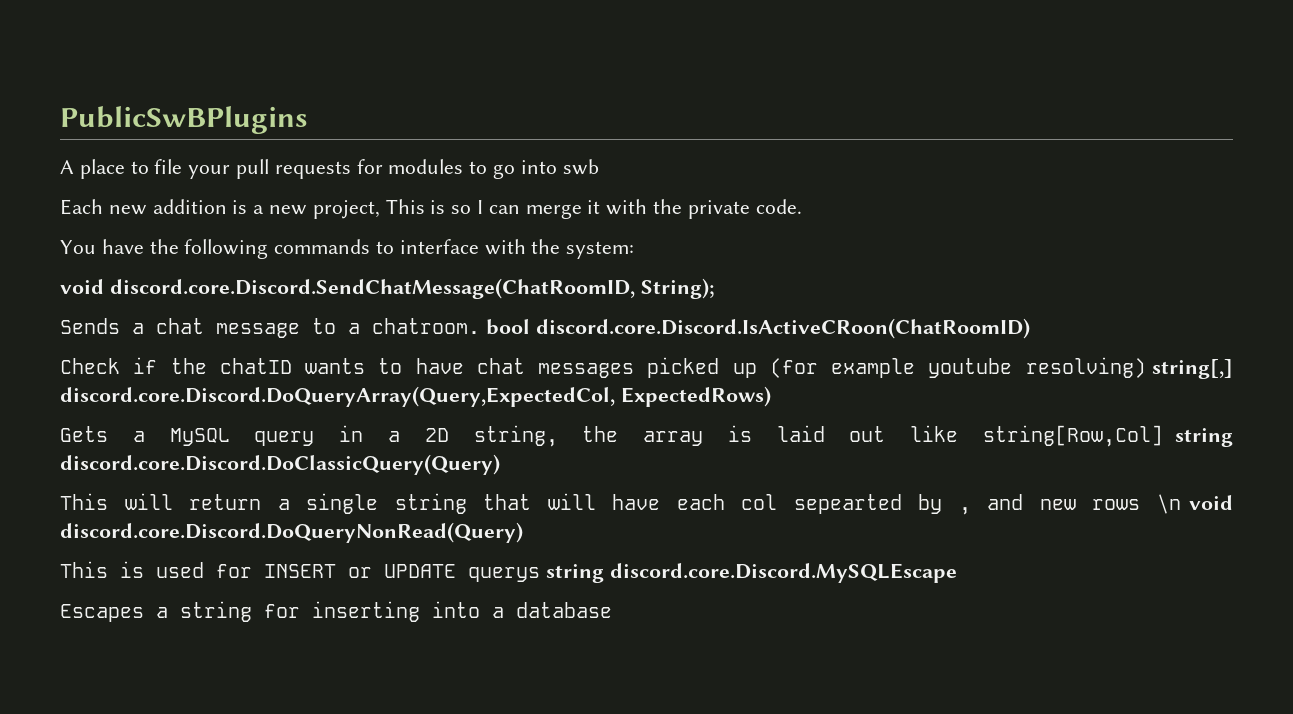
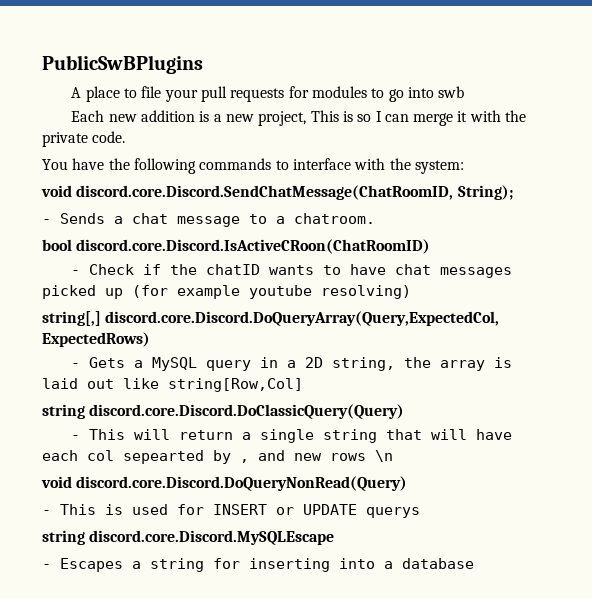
- Sends a chat message to a chatroom. bool discord.core.Discord.IsActiveCRoon(ChatRoomID)
+ - Sends a chat message to a chatroom.
+ bool discord.core.Discord.IsActiveCRoon(ChatRoomID)
- Check if the chatID wants to have chat messages picked up (for example youtube resolving) string[,] discord.core.Discord.DoQueryArray(Query,ExpectedCol, ExpectedRows)
+ - Check if the chatID wants to have chat messages picked up (for example youtube resolving)
+ string[,] discord.core.Discord.DoQueryArray(Query,ExpectedCol, ExpectedRows)
- Gets a MySQL query in a 2D string, the array is laid out like string[Row,Col] string discord.core.Discord.DoClassicQuery(Query)
+ - Gets a MySQL query in a 2D string, the array is laid out like string[Row,Col]
+ string discord.core.Discord.DoClassicQuery(Query)
- This will return a single string that will have each col sepearted by , and new rows \n void discord.core.Discord.DoQueryNonRead(Query)
+ - This will return a single string that will have each col sepearted by , and new rows \n
+ void discord.core.Discord.DoQueryNonRead(Query)
- This is used for INSERT or UPDATE querys string discord.core.Discord.MySQLEscape
+ - This is used for INSERT or UPDATE querys
+ string discord.core.Discord.MySQLEscape
- Escapes a string for inserting into a database
+ - Escapes a string for inserting into a database

